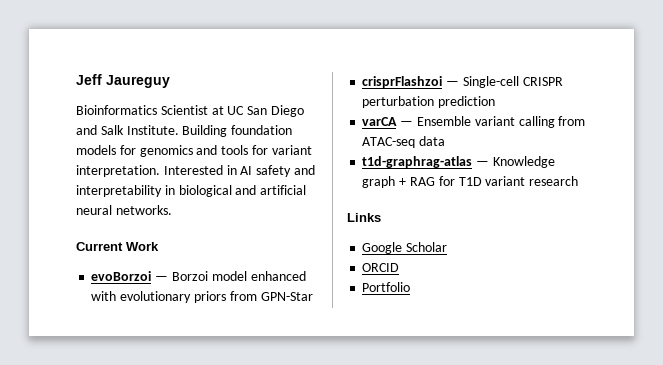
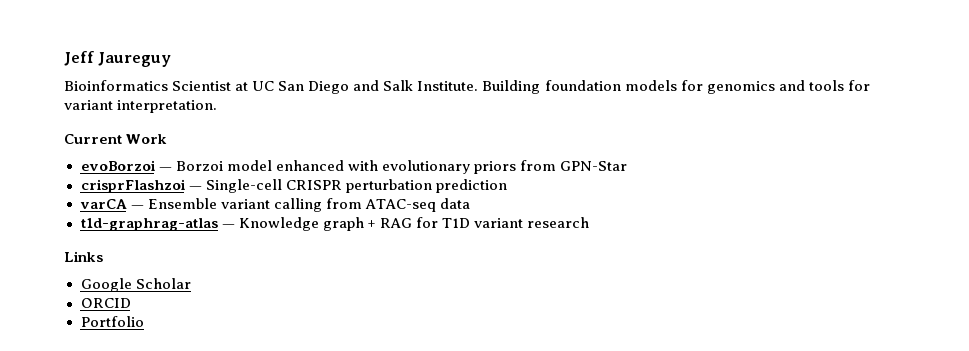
- Interested in AI safety and interpretability in biological and artificial neural networks.

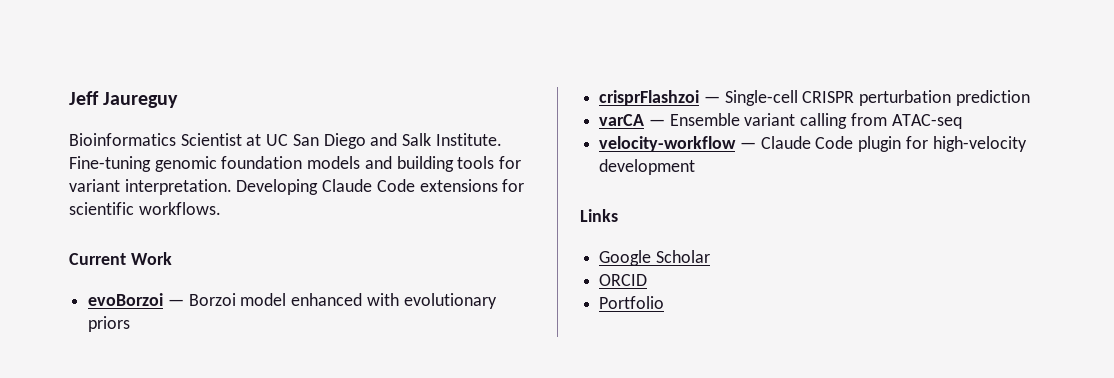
- Building foundation models for genomics and tools for variant interpretation.
+ Fine-tuning genomic foundation models and building tools for variant interpretation. Developing Claude Code extensions for scientific workflows.
- evoBorzoi — Borzoi model enhanced with evolutionary priors from GPN-Star
+ evoBorzoi — Borzoi model enhanced with evolutionary priors
- varCA — Ensemble variant calling from ATAC-seq data
- t1d-graphrag-atlas — Knowledge graph + RAG for T1D variant research
+ varCA — Ensemble variant calling from ATAC-seq
+ velocity-workflow — Claude Code plugin for high-velocity development

